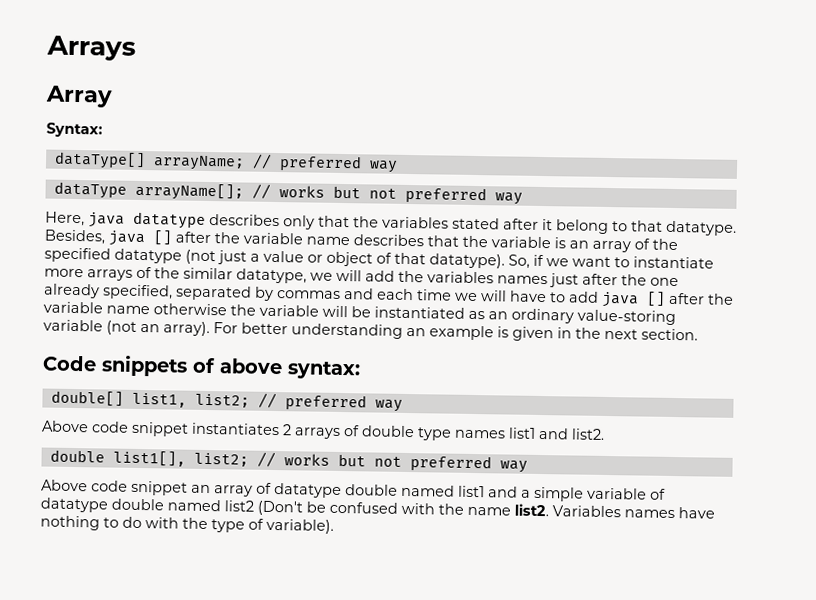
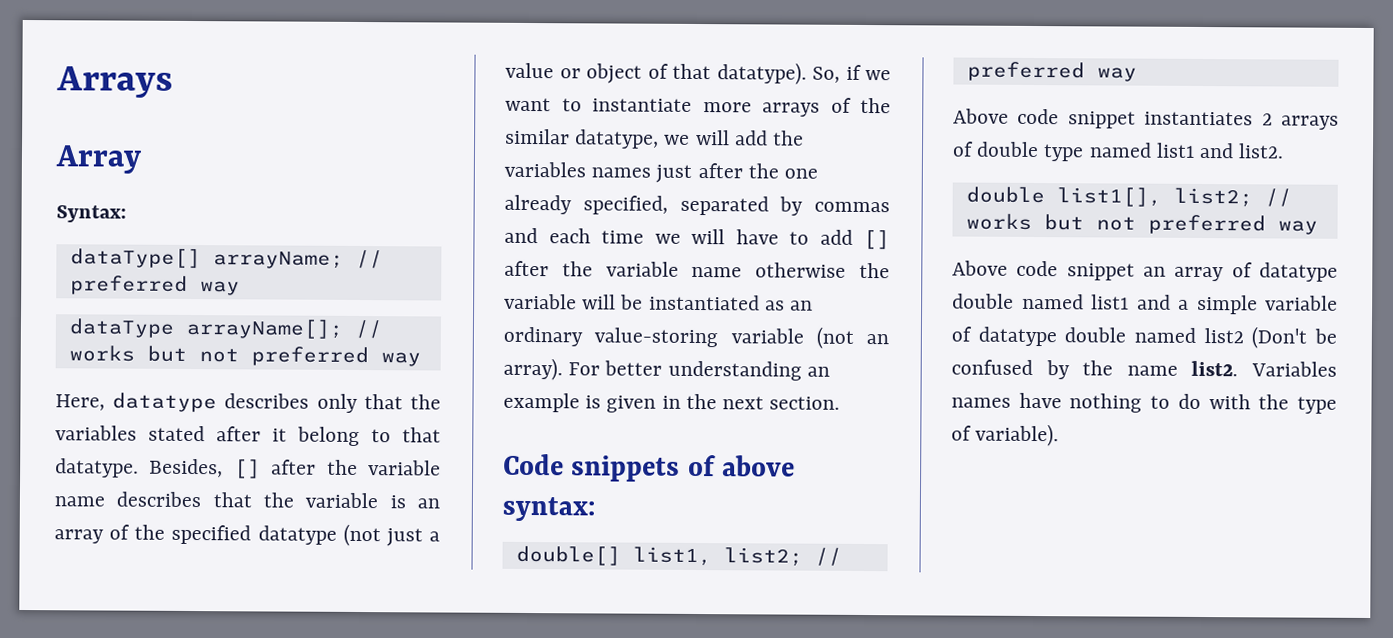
- Here, java datatype describes only that the variables stated after it belong to that datatype.
+ Here, datatype describes only that the variables stated after it belong to that datatype.
- Besides, java [] after the variable name describes that the variable is an array of the specified datatype (not just a value or object of that datatype).
+ Besides, [] after the variable name describes that the variable is an array of the specified datatype (not just a value or object of that datatype).
- So, if we want to instantiate more arrays of the similar datatype, we will add the variables names just after the one already specified, separated by commas and each time we will have to add java [] after the variable name otherwise the variable will be instantiated as an ordinary value-storing variable (not an array).
+ So, if we want to instantiate more arrays of the similar datatype, we will add the variables names just after the one already specified, separated by commas and each time we will have to add [] after the variable name otherwise the variable will be instantiated as an ordinary value-storing variable (not an array).
- Above code snippet instantiates 2 arrays of double type names list1 and list2.
+ Above code snippet instantiates 2 arrays of double type named list1 and list2.
- Above code snippet an array of datatype double named list1 and a simple variable of datatype double named list2 (Don't be confused with the name list2.
+ Above code snippet an array of datatype double named list1 and a simple variable of datatype double named list2 (Don't be confused by the name list2.

